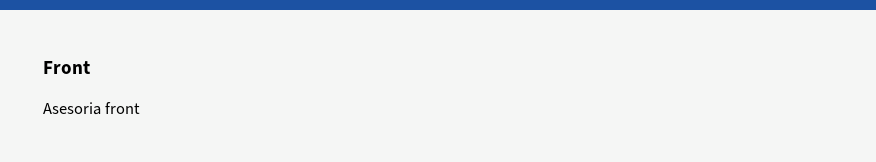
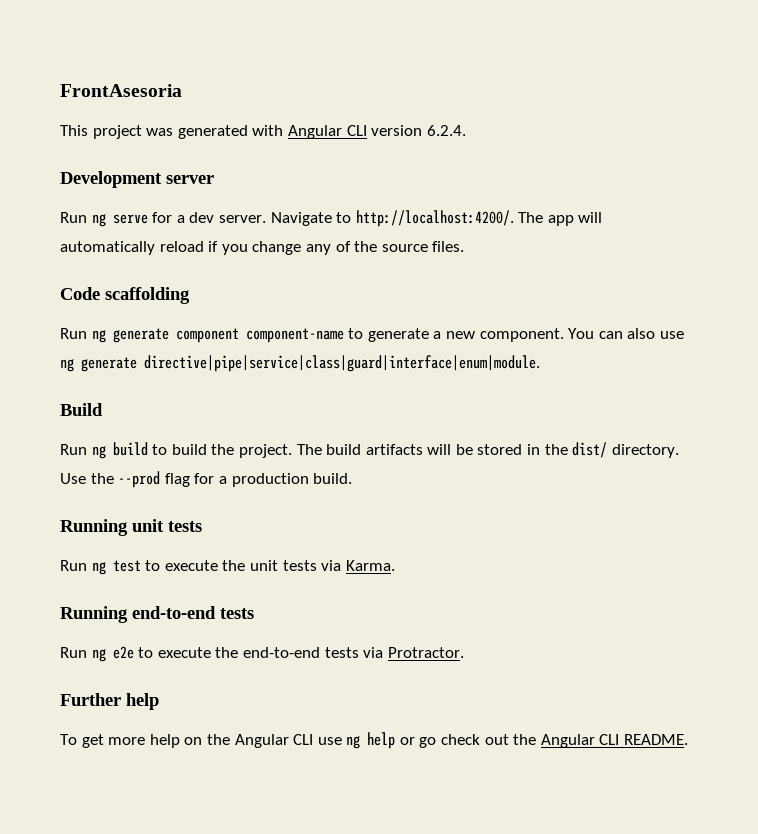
- Front
- Asesoria front
+ FrontAsesoria
+ This project was generated with Angular CLI version 6.2.4.
+ Development server
+ Run ng serve for a dev server. Navigate to http://localhost:4200/. The app will automatically reload if you change any of the source files.
+ Code scaffolding
+ Run ng generate component component-name to generate a new component. You can also use ng generate directive|pipe|service|class|guard|interface|enum|module.
+ Build
+ Run ng build to build the project. The build artifacts will be stored in the dist/ directory. Use the --prod flag for a production build.
+ Running unit tests
+ Run ng test to execute the unit tests via Karma.
+ Running end-to-end tests
+ Run ng e2e to execute the end-to-end tests via Protractor.
+ Further help
+ To get more help on the Angular CLI use ng help or go check out the Angular CLI README.

